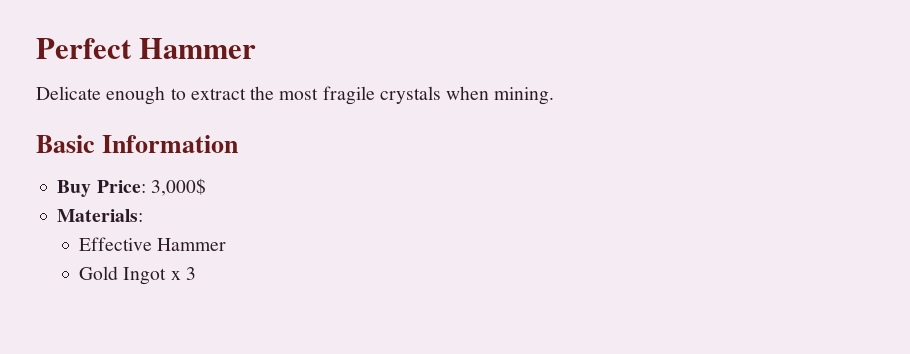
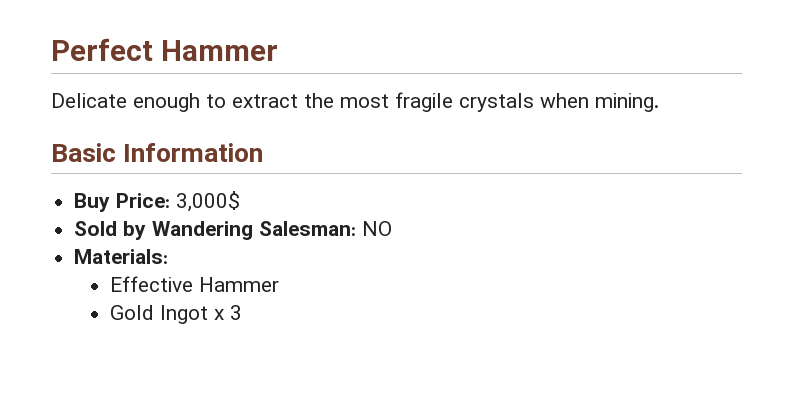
+ Sold by Wandering Salesman: NO

